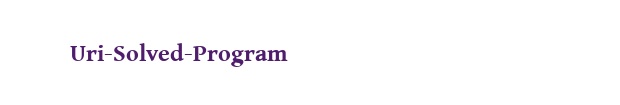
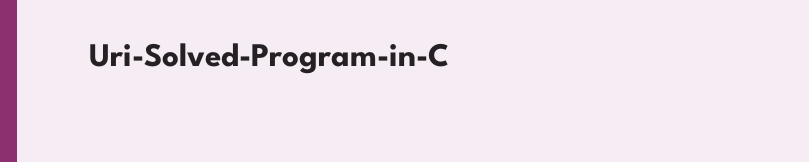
- Uri-Solved-Program
+ Uri-Solved-Program-in-C

